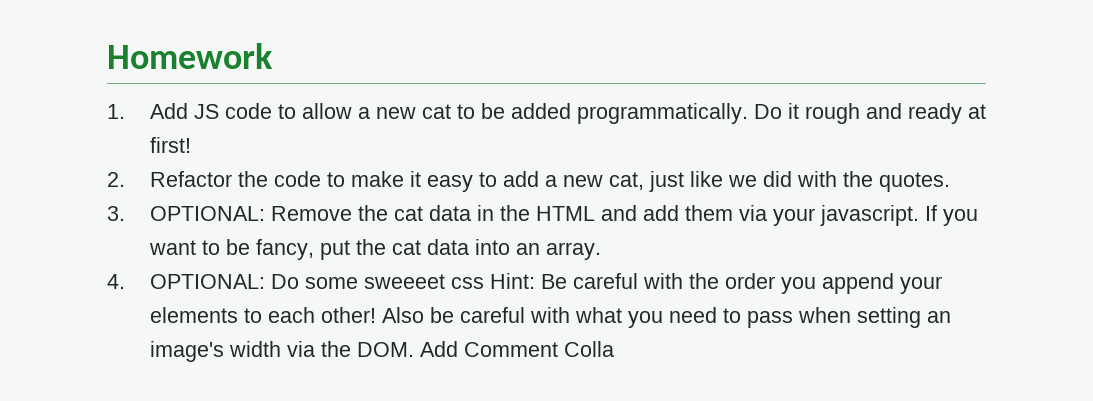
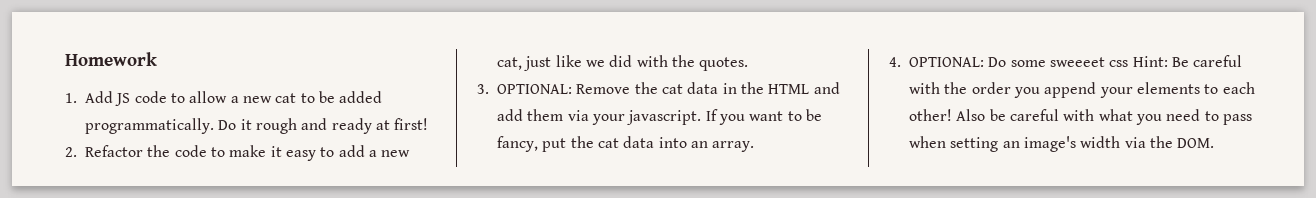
- Also be careful with what you need to pass when setting an image's width via the DOM. Add Comment Colla
+ Also be careful with what you need to pass when setting an image's width via the DOM.

